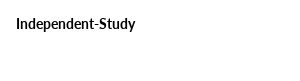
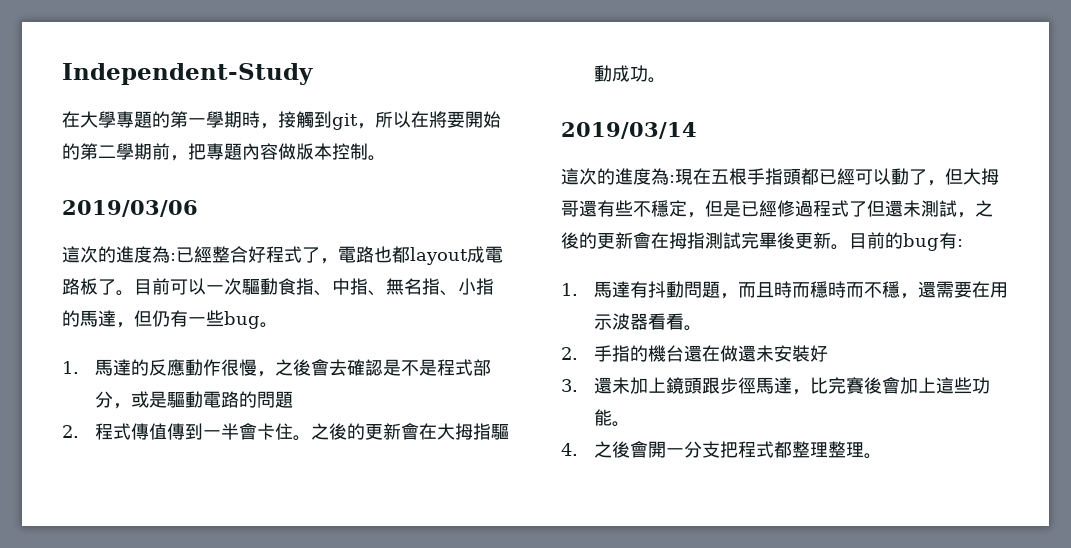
+ 在大學專題的第一學期時，接觸到git，所以在將要開始的第二學期前，把專題內容做版本控制。
+ 2019/03/06
+ 這次的進度為:已經整合好程式了，電路也都layout成電路板了。目前可以一次驅動食指、中指、無名指、小指的馬達，但仍有一些bug。
+ 1.馬達的反應動作很慢，之後會去確認是不是程式部分，或是驅動電路的問題
+ 2.程式傳值傳到一半會卡住。之後的更新會在大拇指驅動成功。
+ 2019/03/14
+ 這次的進度為:現在五根手指頭都已經可以動了，但大拇哥還有些不穩定，但是已經修過程式了但還未測試，之後的更新會在拇指測試完畢後更新。目前的bug有:
+ 1.馬達有抖動問題，而且時而穩時而不穩，還需要在用示波器看看。
+ 2.手指的機台還在做還未安裝好
+ 3.還未加上鏡頭跟步徑馬達，比完賽後會加上這些功能。
+ 4.之後會開一分支把程式都整理整理。

